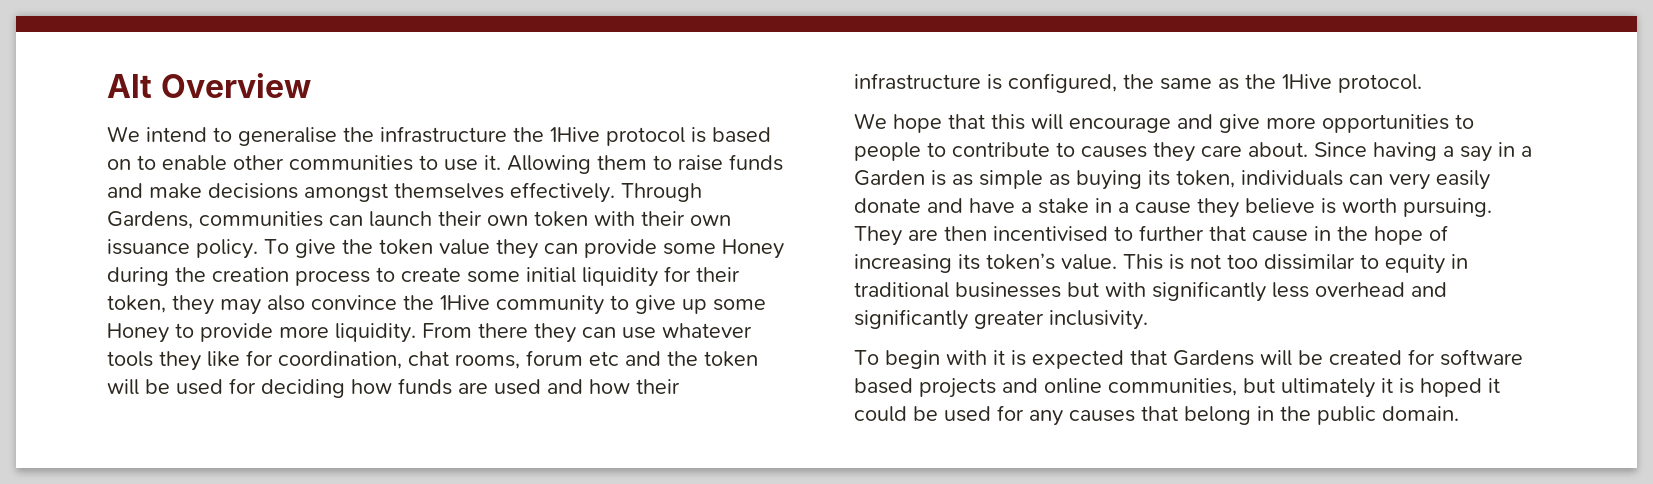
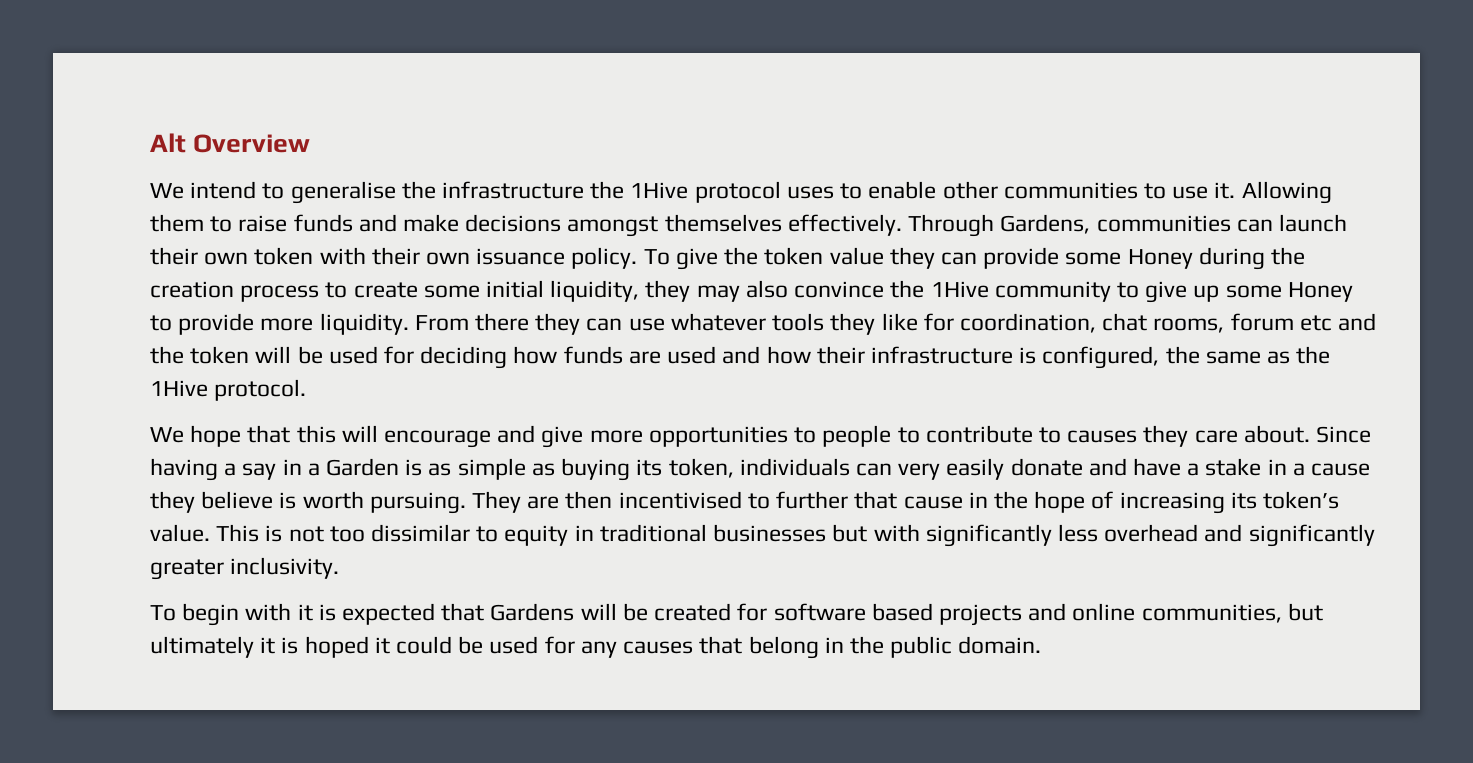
- We intend to generalise the infrastructure the 1Hive protocol is based on to enable other communities to use it.
+ We intend to generalise the infrastructure the 1Hive protocol uses to enable other communities to use it.
- To give the token value they can provide some Honey during the creation process to create some initial liquidity for their token, they may also convince the 1Hive community to give up some Honey to provide more liquidity.
+ To give the token value they can provide some Honey during the creation process to create some initial liquidity, they may also convince the 1Hive community to give up some Honey to provide more liquidity.

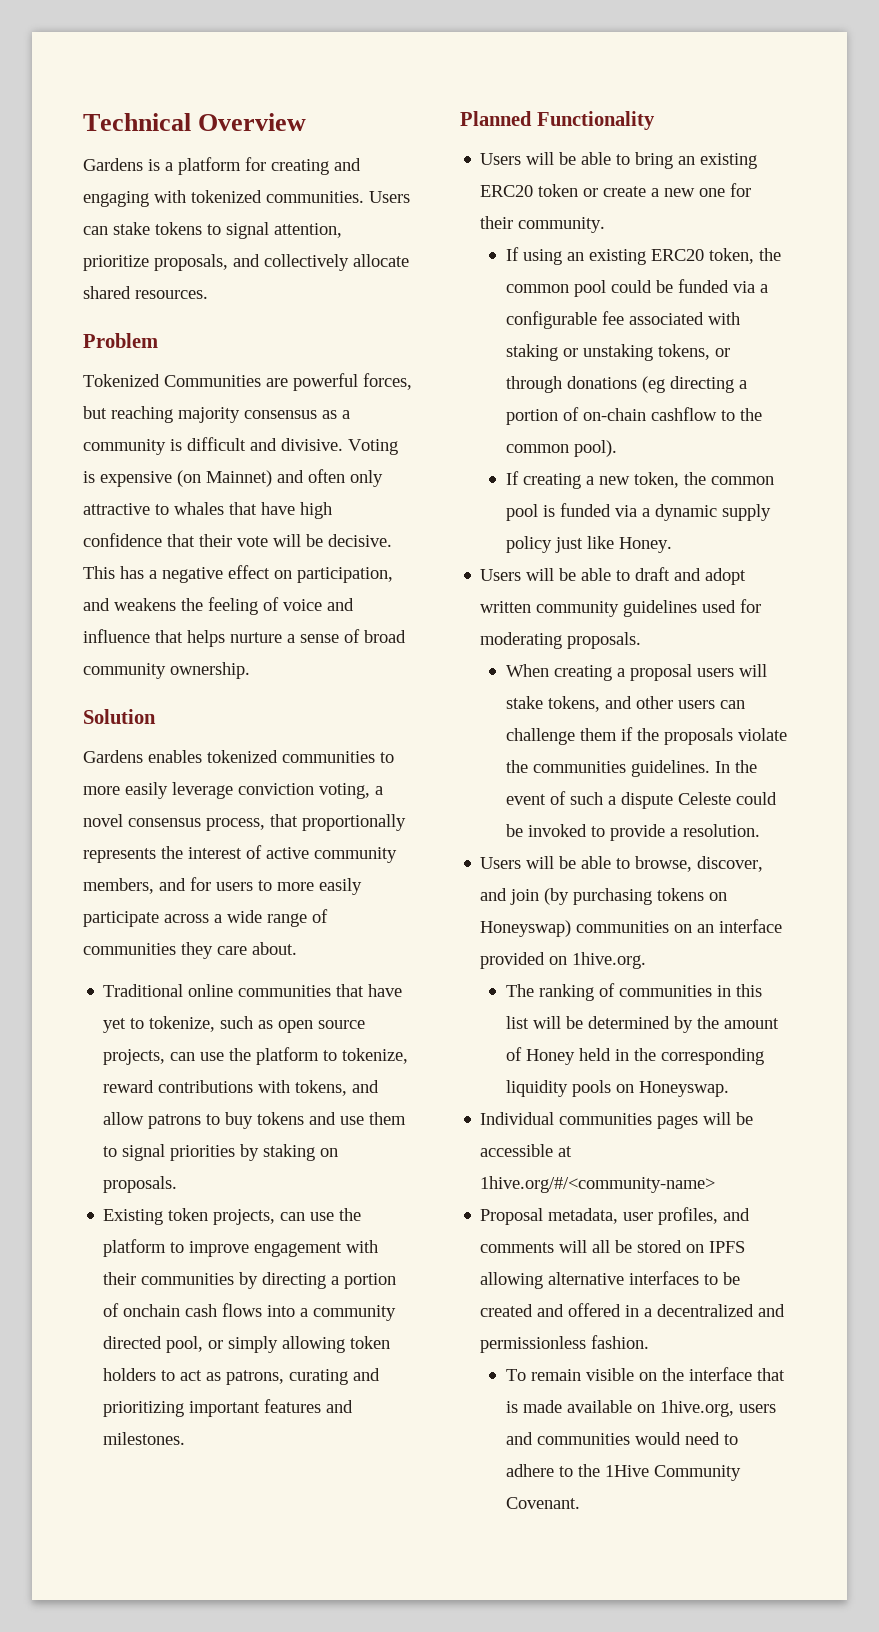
- Alt Overview
+ Technical Overview
- We intend to generalise the infrastructure the 1Hive protocol uses to enable other communities to use it. Allowing them to raise funds and make decisions amongst themselves effectively. Through Gardens, communities can launch their own token with their own issuance policy. To give the token value they can provide some Honey during the creation process to create some initial liquidity, they may also convince the 1Hive community to give up some Honey to provide more liquidity. From there they can use whatever tools they like for coordination, chat rooms, forum etc and the token will be used for deciding how funds are used and how their infrastructure is configured, the same as the 1Hive protocol.
- We hope that this will encourage and give more opportunities to people to contribute to causes they care about. Since having a say in a Garden is as simple as buying its token, individuals can very easily donate and have a stake in a cause they believe is worth pursuing. They are then incentivised to further that cause in the hope of increasing its token’s value. This is not too dissimilar to equity in traditional businesses but with significantly less overhead and significantly greater inclusivity.
- To begin with it is expected that Gardens will be created for software based projects and online communities, but ultimately it is hoped it could be used for any causes that belong in the public domain.
+ Gardens is a platform for creating and engaging with tokenized communities. Users can stake tokens to signal attention, prioritize proposals, and collectively allocate shared resources.
+ Problem
+ Tokenized Communities are powerful forces, but reaching majority consensus as a community is difficult and divisive. Voting is expensive (on Mainnet) and often only attractive to whales that have high confidence that their vote will be decisive. This has a negative effect on participation, and weakens the feeling of voice and influence that helps nurture a sense of broad community ownership.
+ Solution
+ Gardens enables tokenized communities to more easily leverage conviction voting, a novel consensus process, that proportionally represents the interest of active community members, and for users to more easily participate across a wide range of communities they care about.
+ Traditional online communities that have yet to tokenize, such as open source projects, can use the platform to tokenize, reward contributions with tokens, and allow patrons to buy tokens and use them to signal priorities by staking on proposals.
+ Existing token projects, can use the platform to improve engagement with their communities by directing a portion of onchain cash flows into a community directed pool, or simply allowing token holders to act as patrons, curating and prioritizing important features and milestones.
+ Planned Functionality
+ Users will be able to bring an existing ERC20 token or create a new one for their community.
+ If using an existing ERC20 token, the common pool could be funded via a configurable fee associated with staking or unstaking tokens, or through donations (eg directing a portion of on-chain cashflow to the common pool).
+ If creating a new token, the common pool is funded via a dynamic supply policy just like Honey.
+ Users will be able to draft and adopt written community guidelines used for moderating proposals.
+ When creating a proposal users will stake tokens, and other users can challenge them if the proposals violate the communities guidelines. In the event of such a dispute Celeste could be invoked to provide a resolution.
+ Users will be able to browse, discover, and join (by purchasing tokens on Honeyswap) communities on an interface provided on 1hive.org.
+ The ranking of communities in this list will be determined by the amount of Honey held in the corresponding liquidity pools on Honeyswap.
+ Individual communities pages will be accessible at 1hive.org/#/<community-name>
+ Proposal metadata, user profiles, and comments will all be stored on IPFS allowing alternative interfaces to be created and offered in a decentralized and permissionless fashion.
+ To remain visible on the interface that is made available on 1hive.org, users and communities would need to adhere to the 1Hive Community Covenant.

